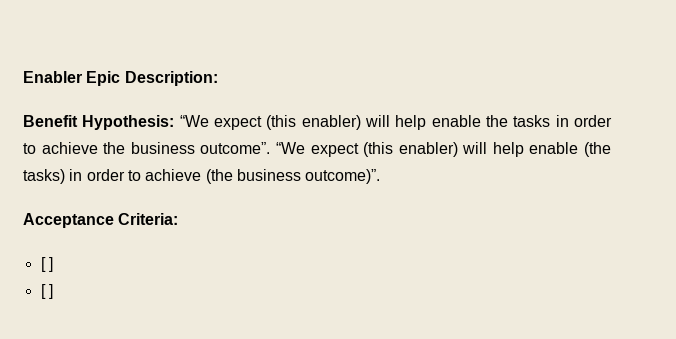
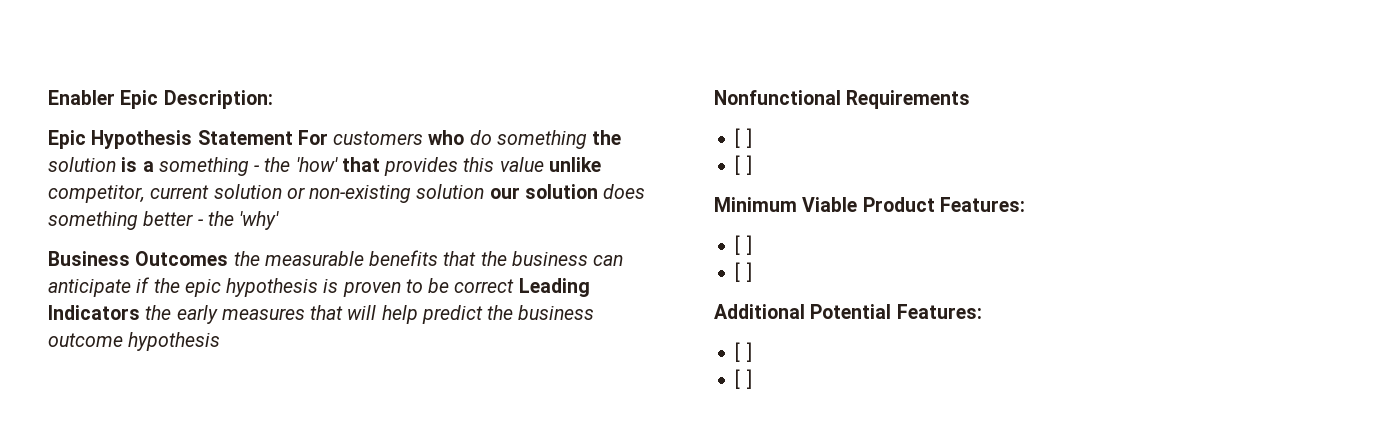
- Benefit Hypothesis: “We expect (this enabler) will help enable the tasks in order to achieve the business outcome”. “We expect (this enabler) will help enable (the tasks) in order to achieve (the business outcome)”.
- Acceptance Criteria:
+ Epic Hypothesis Statement For customers who do something the solution is a something - the 'how' that provides this value unlike competitor, current solution or non-existing solution our solution does something better - the 'why'
+ Business Outcomes the measurable benefits that the business can anticipate if the epic hypothesis is proven to be correct Leading Indicators the early measures that will help predict the business outcome hypothesis
+ Nonfunctional Requirements
+ [ ]
+ [ ]
+ Minimum Viable Product Features:
+ [ ]
+ [ ]
+ Additional Potential Features:

